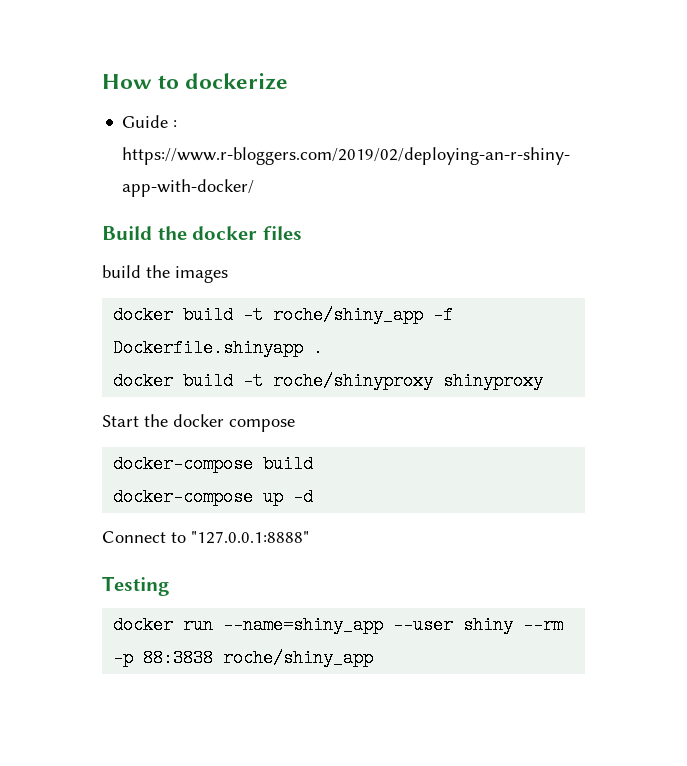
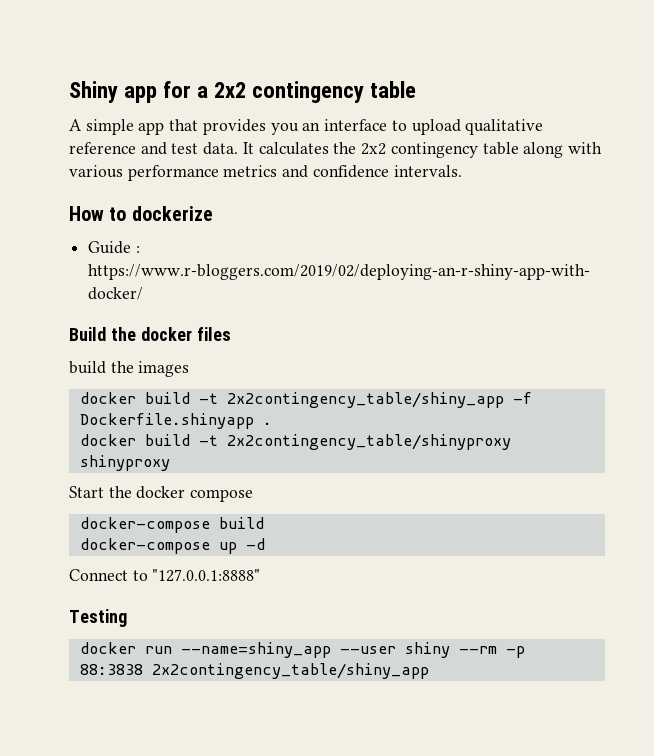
+ Shiny app for a 2x2 contingency table
+ A simple app that provides you an interface to upload qualitative reference and test data. It calculates the 2x2 contingency table along with various performance metrics and confidence intervals.
- docker build -t roche/shiny_app -f Dockerfile.shinyapp .
+ docker build -t 2x2contingency_table/shiny_app -f Dockerfile.shinyapp .
- docker build -t roche/shinyproxy shinyproxy
+ docker build -t 2x2contingency_table/shinyproxy shinyproxy
- docker run --name=shiny_app --user shiny --rm -p 88:3838 roche/shiny_app
+ docker run --name=shiny_app --user shiny --rm -p 88:3838 2x2contingency_table/shiny_app

